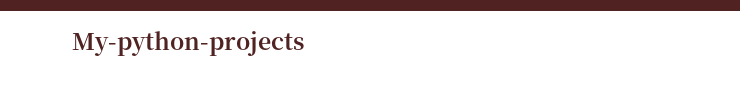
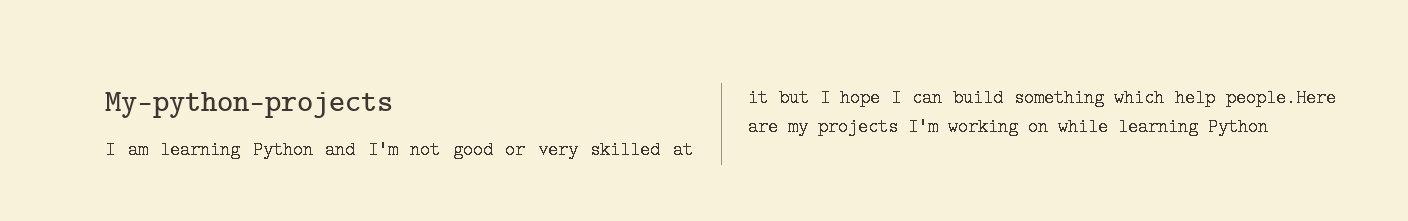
+ I am learning Python and I'm not good or very skilled at it but I hope I can build something which help people.Here are my projects I'm working on while learning Python

